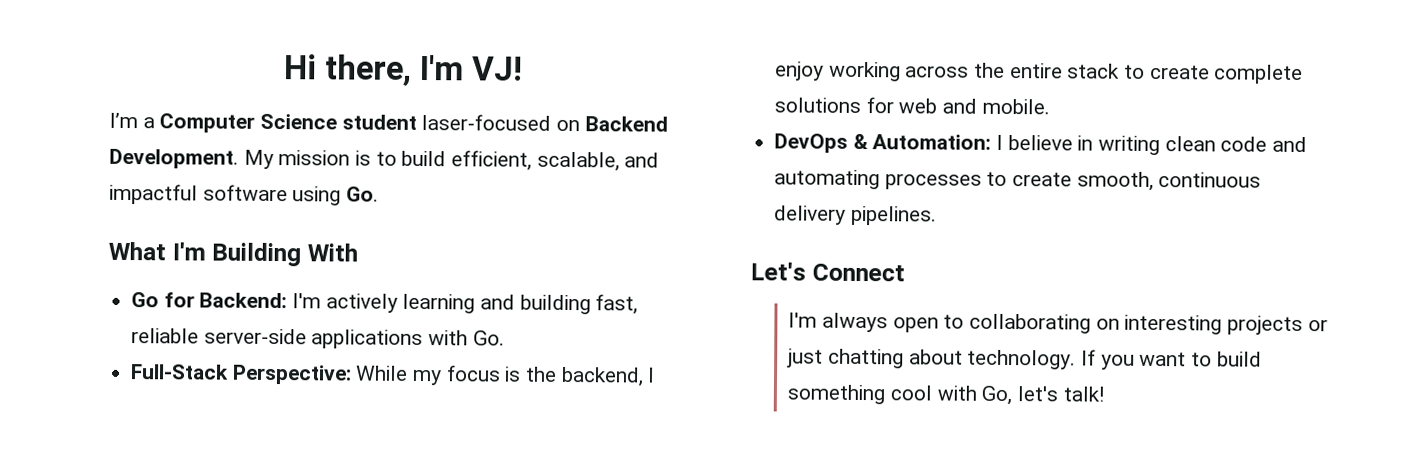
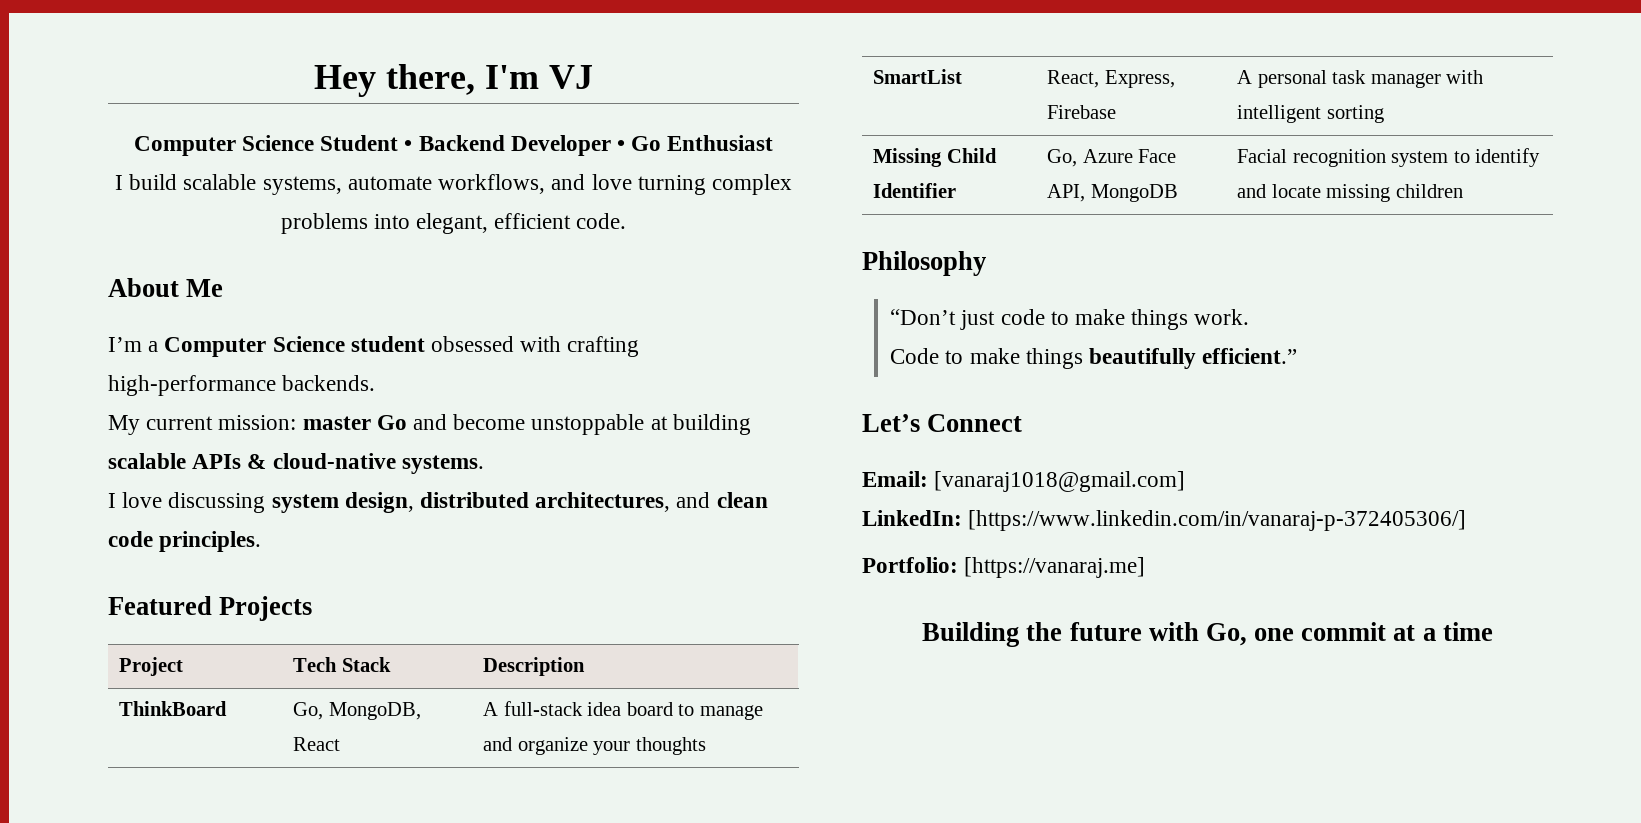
- Hi there, I'm VJ!
+ Hey there, I'm VJ
+ Computer Science Student • Backend Developer • Go Enthusiast
+ I build scalable systems, automate workflows, and love turning complex problems into elegant, efficient code.
+ About Me
- I’m a Computer Science student laser-focused on Backend Development. My mission is to build efficient, scalable, and impactful software using Go.
- What I'm Building With
- Go for Backend: I'm actively learning and building fast, reliable server-side applications with Go.
- Full-Stack Perspective: While my focus is the backend, I enjoy working across the entire stack to create complete solutions for web and mobile.
- DevOps & Automation: I believe in writing clean code and automating processes to create smooth, continuous delivery pipelines.
- Let's Connect
- I'm always open to collaborating on interesting projects or just chatting about technology. If you want to build something cool with Go, let's talk!
+ I’m a Computer Science student obsessed with crafting high-performance backends.
+ My current mission: master Go and become unstoppable at building scalable APIs & cloud-native systems.
+ I love discussing system design, distributed architectures, and clean code principles.
+ Featured Projects
+ Project | Tech Stack | Description
+ ThinkBoard | Go, MongoDB, React | A full-stack idea board to manage and organize your thoughts
+ SmartList | React, Express, Firebase | A personal task manager with intelligent sorting
+ Missing Child Identifier | Go, Azure Face API, MongoDB | Facial recognition system to identify and locate missing children
+ Philosophy
+ “Don’t just code to make things work.
+ Code to make things beautifully efficient.”
+ Let’s Connect
+ Email: [vanaraj1018@gmail.com]
+ LinkedIn: [https://www.linkedin.com/in/vanaraj-p-372405306/]
+ Portfolio: [https://vanaraj.me]
+ Building the future with Go, one commit at a time

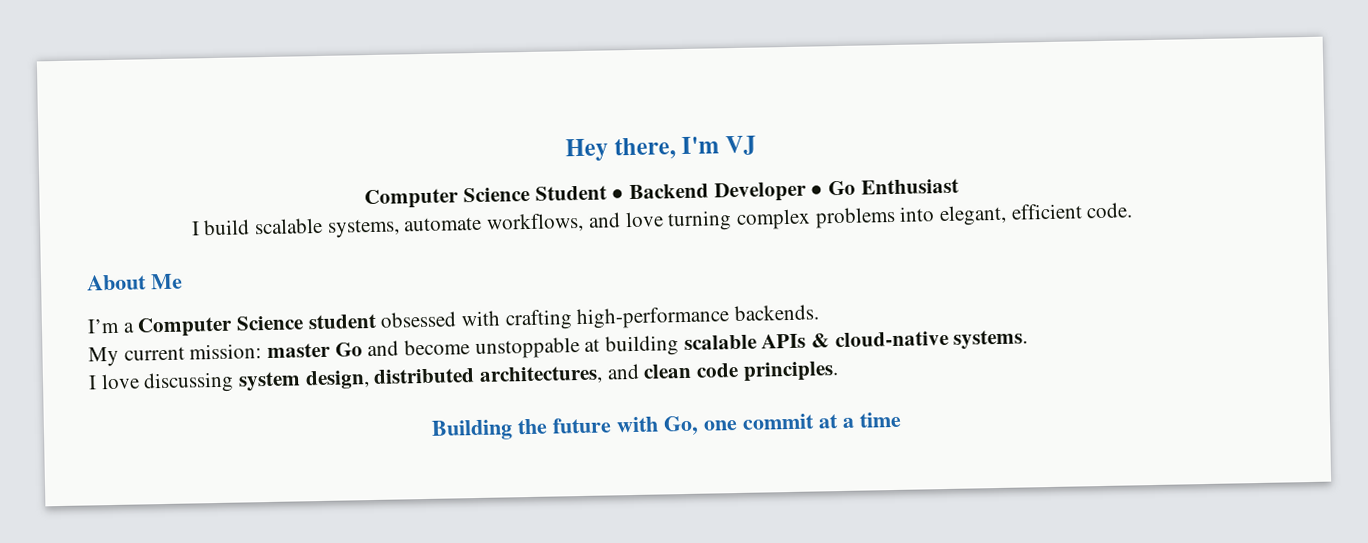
- Featured Projects
- Project | Tech Stack | Description
- ThinkBoard | Go, MongoDB, React | A full-stack idea board to manage and organize your thoughts
- SmartList | React, Express, Firebase | A personal task manager with intelligent sorting
- Missing Child Identifier | Go, Azure Face API, MongoDB | Facial recognition system to identify and locate missing children
- Philosophy
- “Don’t just code to make things work.
- Code to make things beautifully efficient.”
- Let’s Connect
- Email: [vanaraj1018@gmail.com]
- LinkedIn: [https://www.linkedin.com/in/vanaraj-p-372405306/]
- Portfolio: [https://vanaraj.me]

